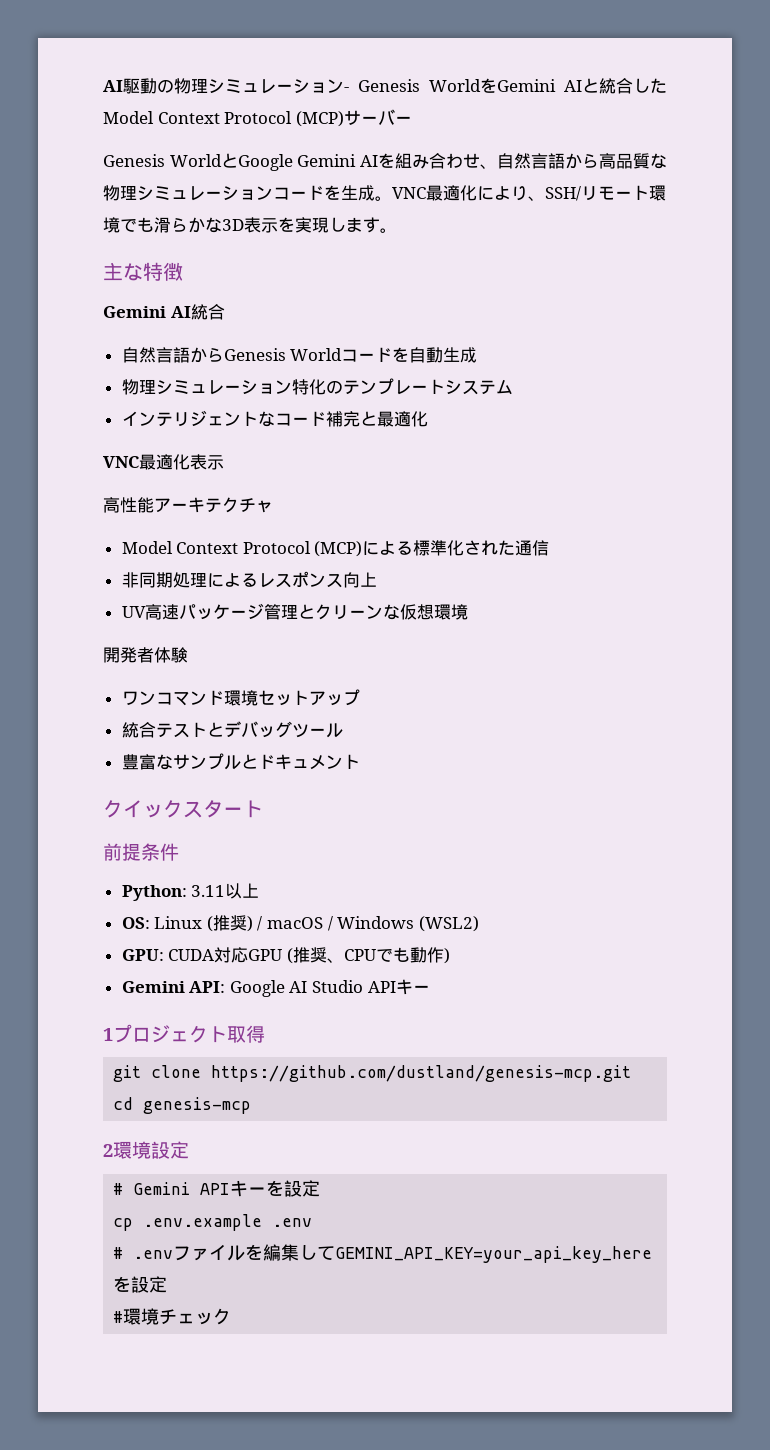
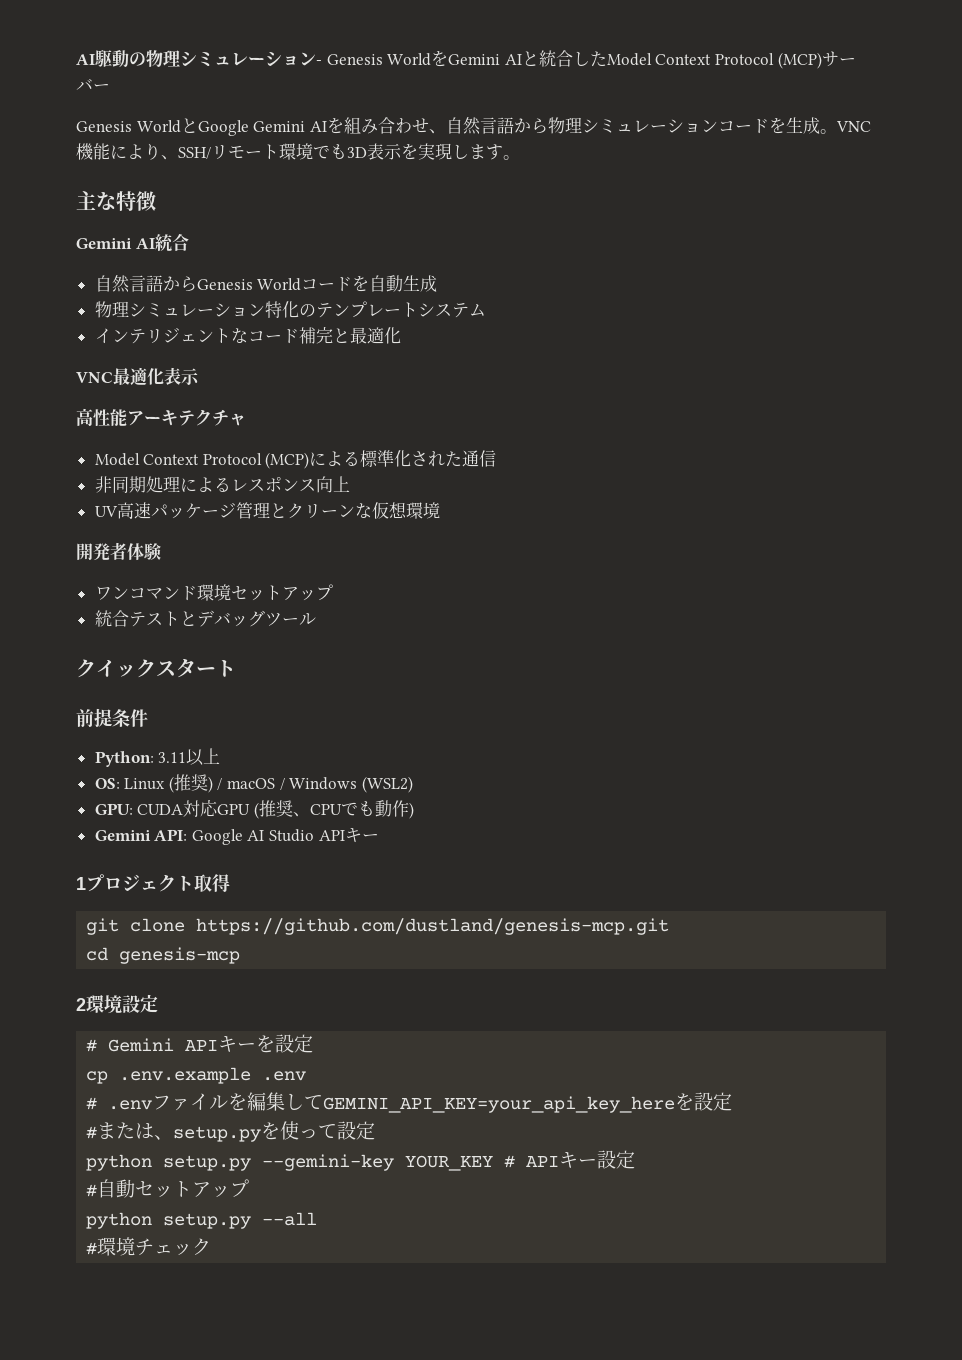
- Genesis WorldとGoogle Gemini AIを組み合わせ、自然言語から高品質な物理シミュレーションコードを生成。
+ Genesis WorldとGoogle Gemini AIを組み合わせ、自然言語から物理シミュレーションコードを生成。
- VNC最適化により、SSH/リモート環境でも滑らかな3D表示を実現します。
+ VNC機能により、SSH/リモート環境でも3D表示を実現します。
- 豊富なサンプルとドキュメント
+ #または、setup.pyを使って設定
+ python setup.py --gemini-key YOUR_KEY # APIキー設定
+ #自動セットアップ
+ python setup.py --all

